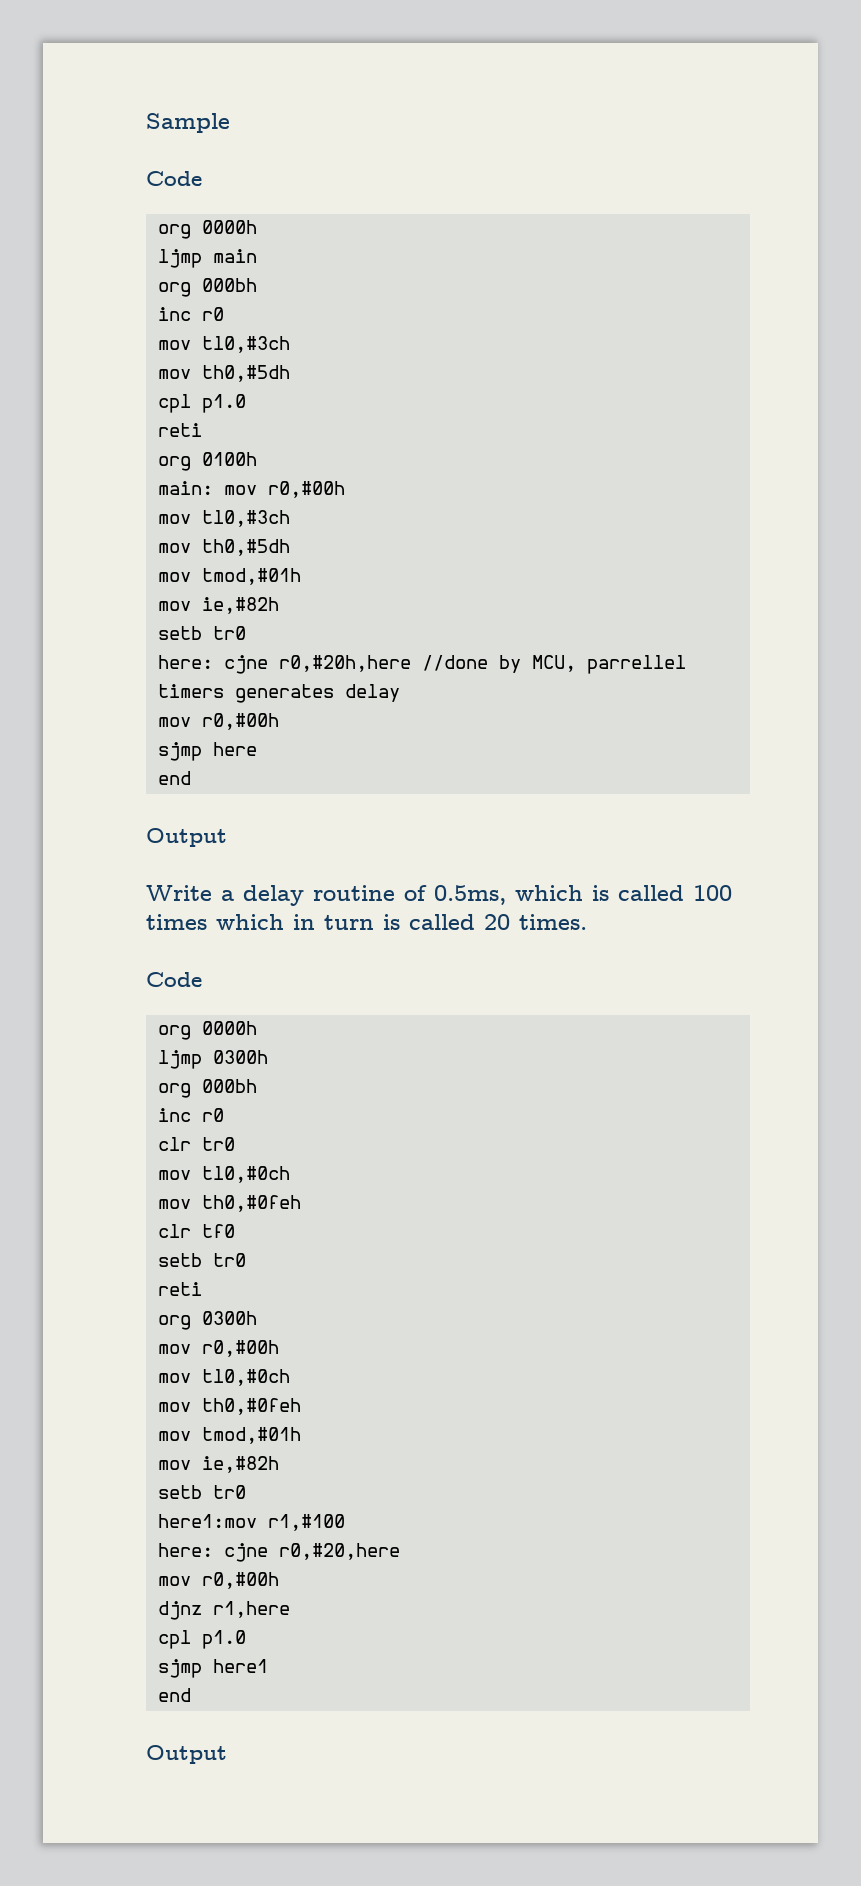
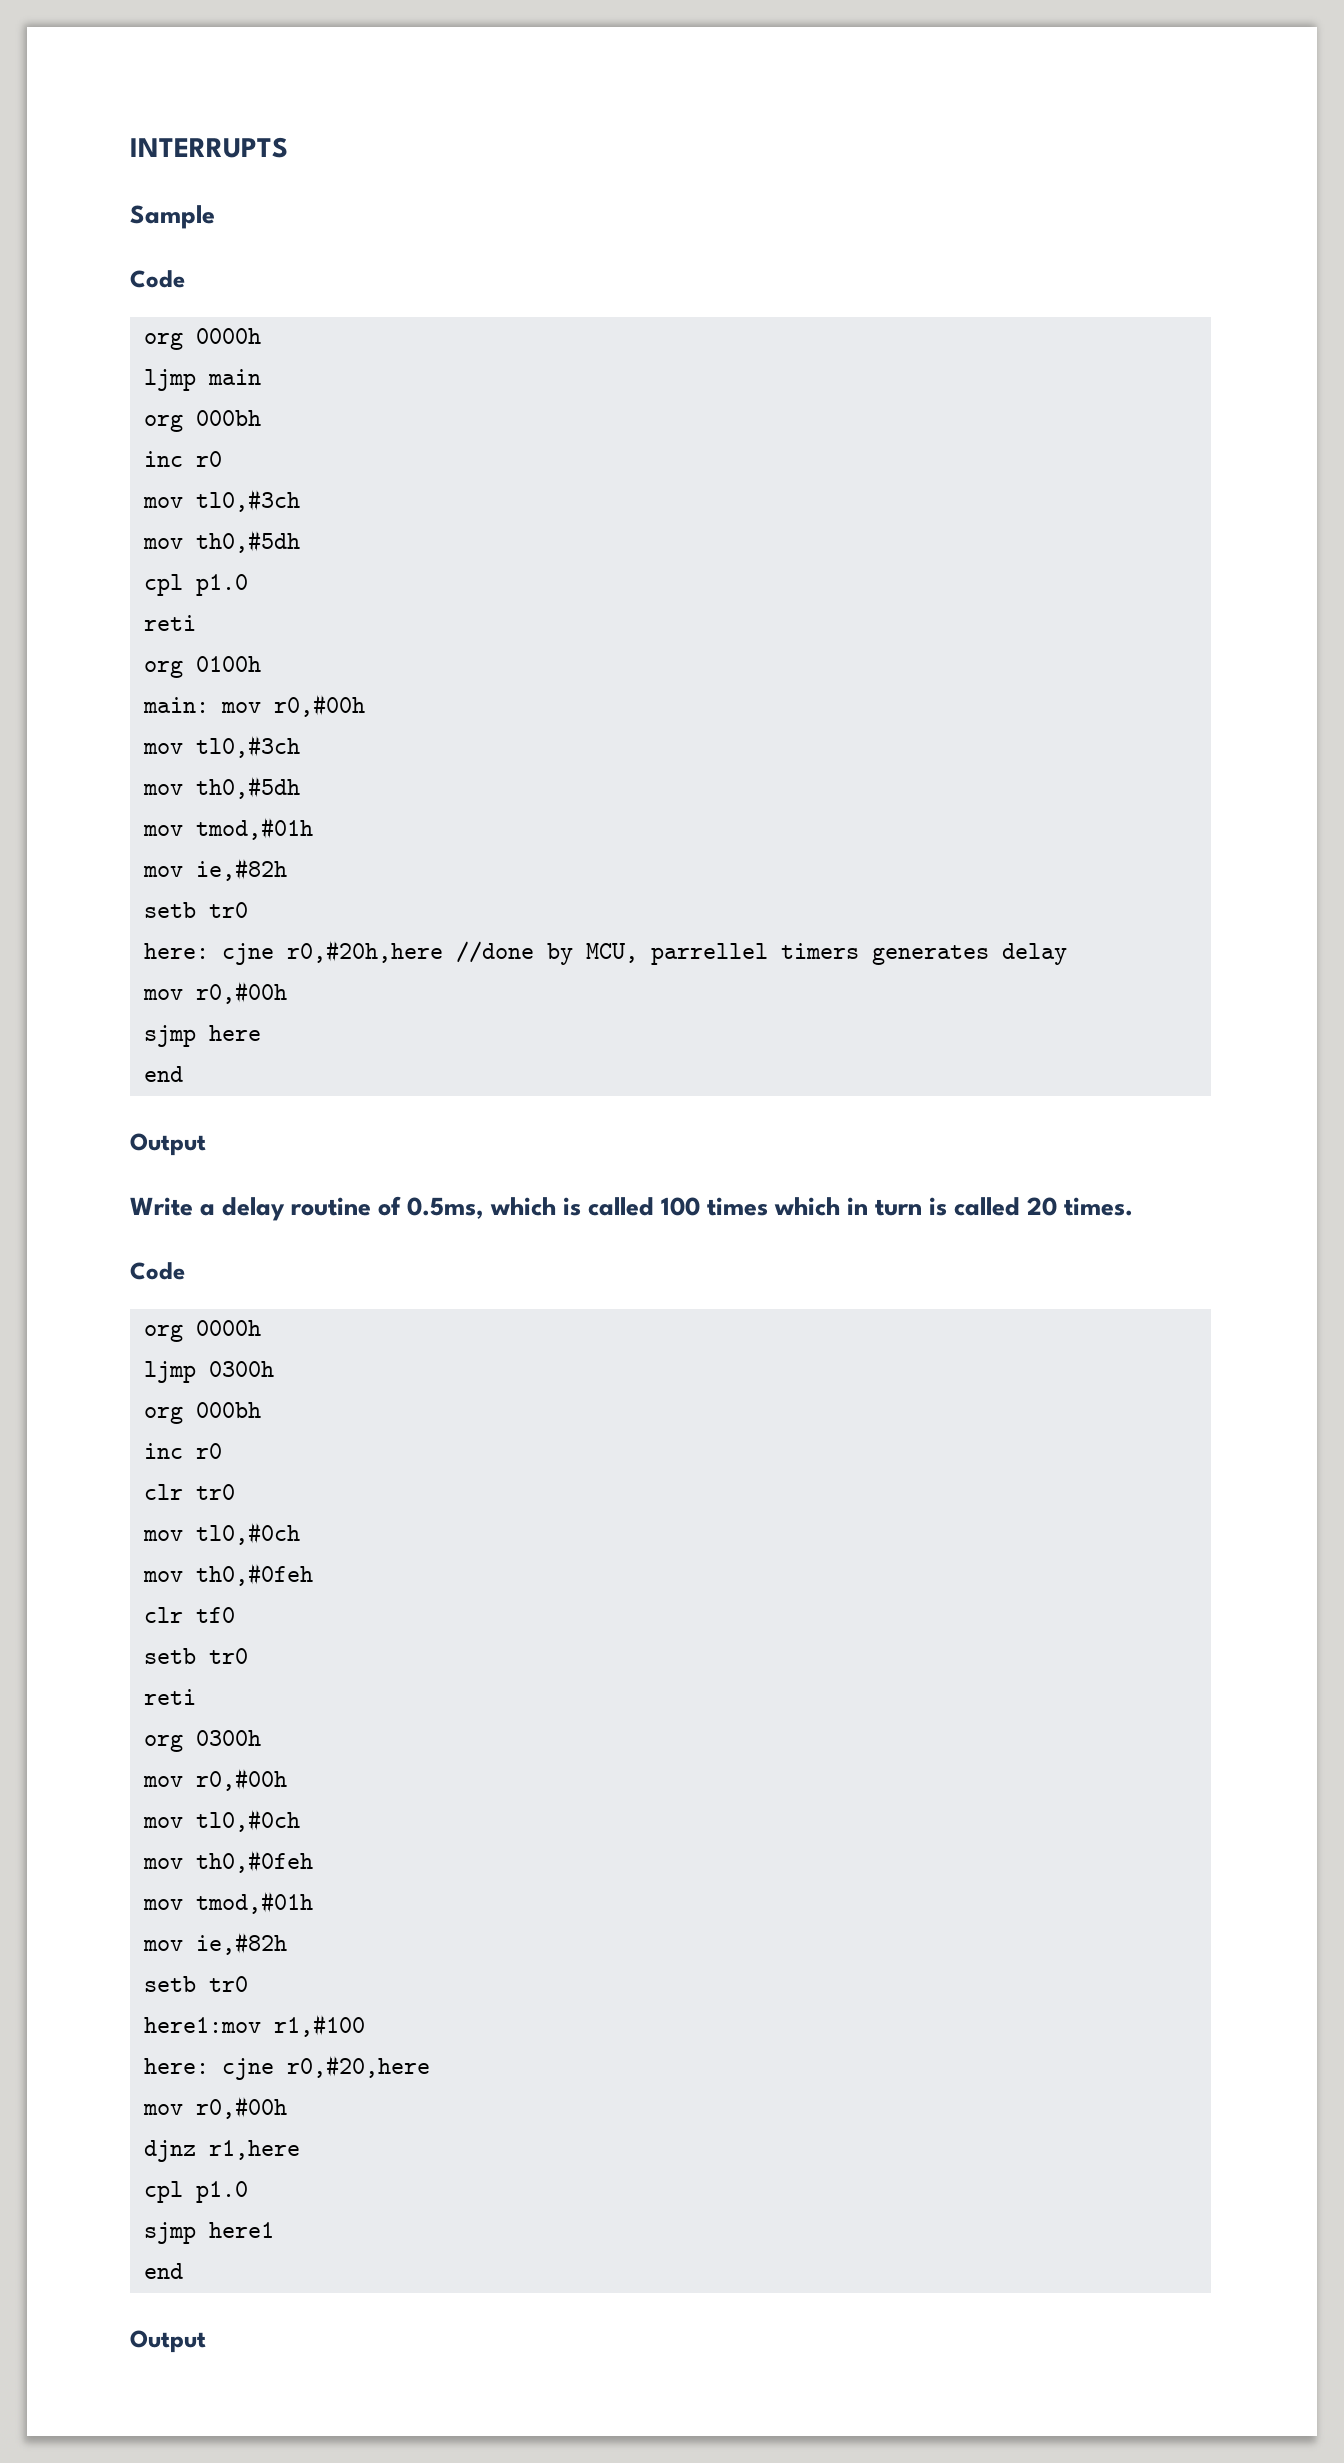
+ INTERRUPTS

